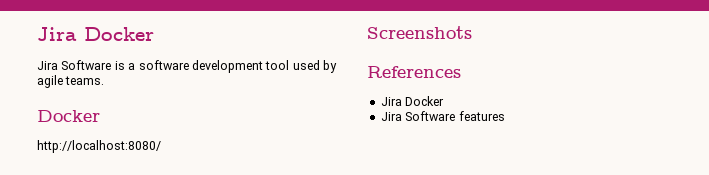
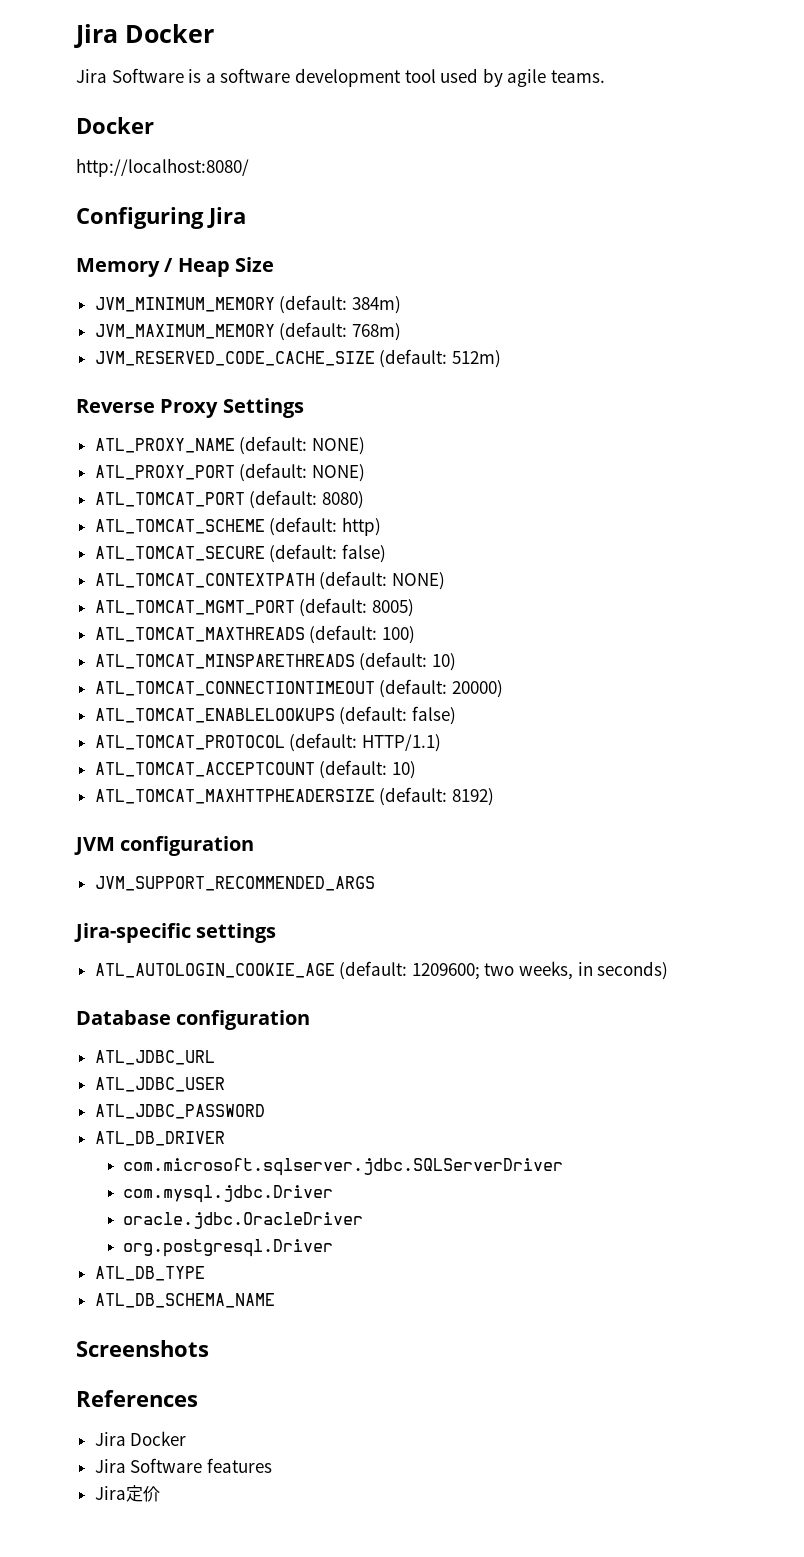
+ Configuring Jira
+ Memory / Heap Size
+ JVM_MINIMUM_MEMORY (default: 384m)
+ JVM_MAXIMUM_MEMORY (default: 768m)
+ JVM_RESERVED_CODE_CACHE_SIZE (default: 512m)
+ Reverse Proxy Settings
+ ATL_PROXY_NAME (default: NONE)
+ ATL_PROXY_PORT (default: NONE)
+ ATL_TOMCAT_PORT (default: 8080)
+ ATL_TOMCAT_SCHEME (default: http)
+ ATL_TOMCAT_SECURE (default: false)
+ ATL_TOMCAT_CONTEXTPATH (default: NONE)
+ ATL_TOMCAT_MGMT_PORT (default: 8005)
+ ATL_TOMCAT_MAXTHREADS (default: 100)
+ ATL_TOMCAT_MINSPARETHREADS (default: 10)
+ ATL_TOMCAT_CONNECTIONTIMEOUT (default: 20000)
+ ATL_TOMCAT_ENABLELOOKUPS (default: false)
+ ATL_TOMCAT_PROTOCOL (default: HTTP/1.1)
+ ATL_TOMCAT_ACCEPTCOUNT (default: 10)
+ ATL_TOMCAT_MAXHTTPHEADERSIZE (default: 8192)
+ JVM configuration
+ JVM_SUPPORT_RECOMMENDED_ARGS
+ Jira-specific settings
+ ATL_AUTOLOGIN_COOKIE_AGE (default: 1209600; two weeks, in seconds)
+ Database configuration
+ ATL_JDBC_URL
+ ATL_JDBC_USER
+ ATL_JDBC_PASSWORD
+ ATL_DB_DRIVER
+ com.microsoft.sqlserver.jdbc.SQLServerDriver
+ com.mysql.jdbc.Driver
+ oracle.jdbc.OracleDriver
+ org.postgresql.Driver
+ ATL_DB_TYPE
+ ATL_DB_SCHEMA_NAME
+ Jira定价

